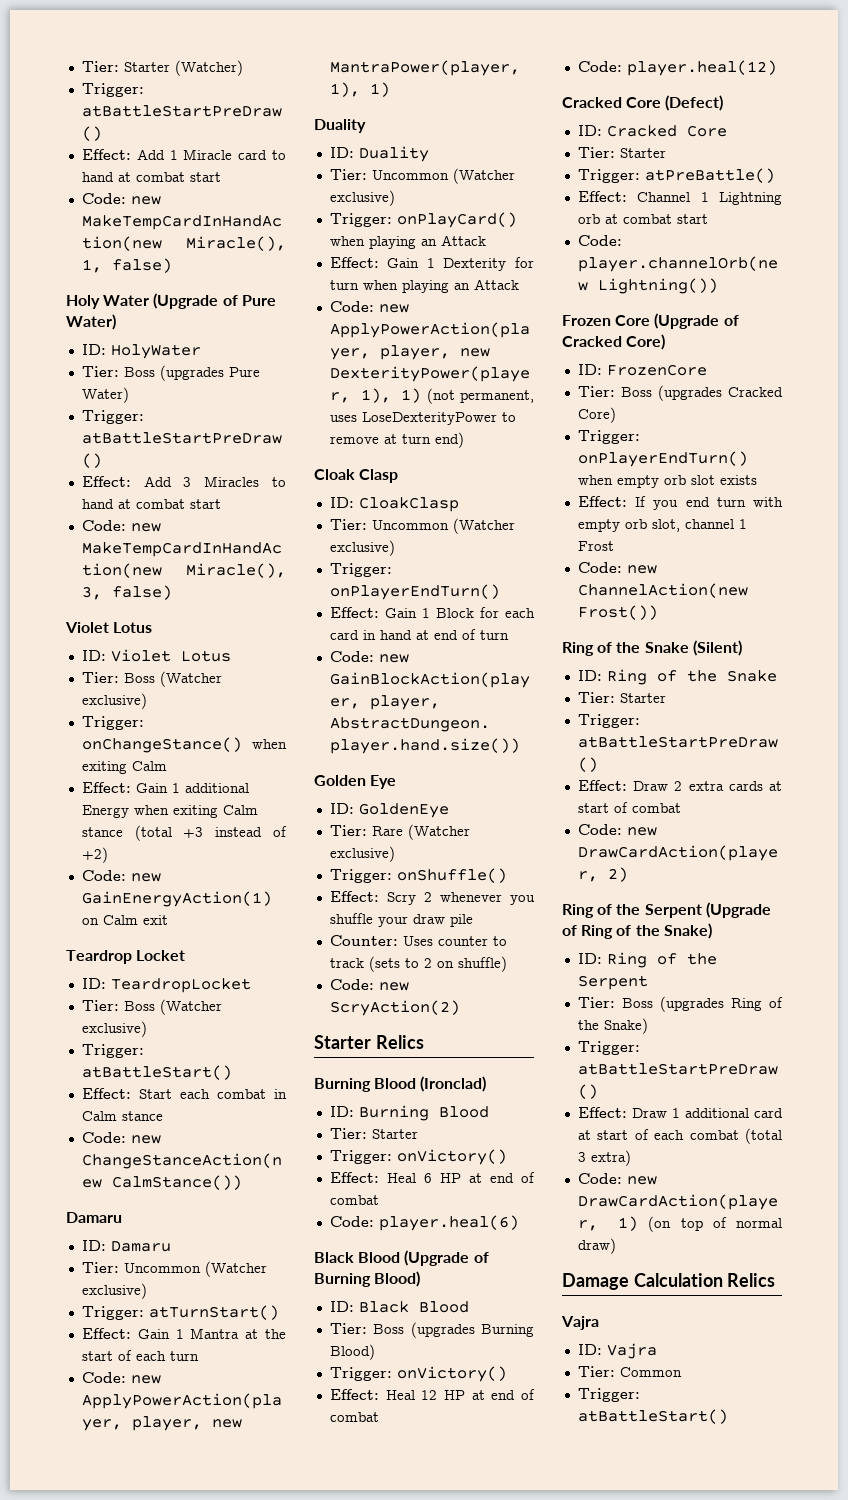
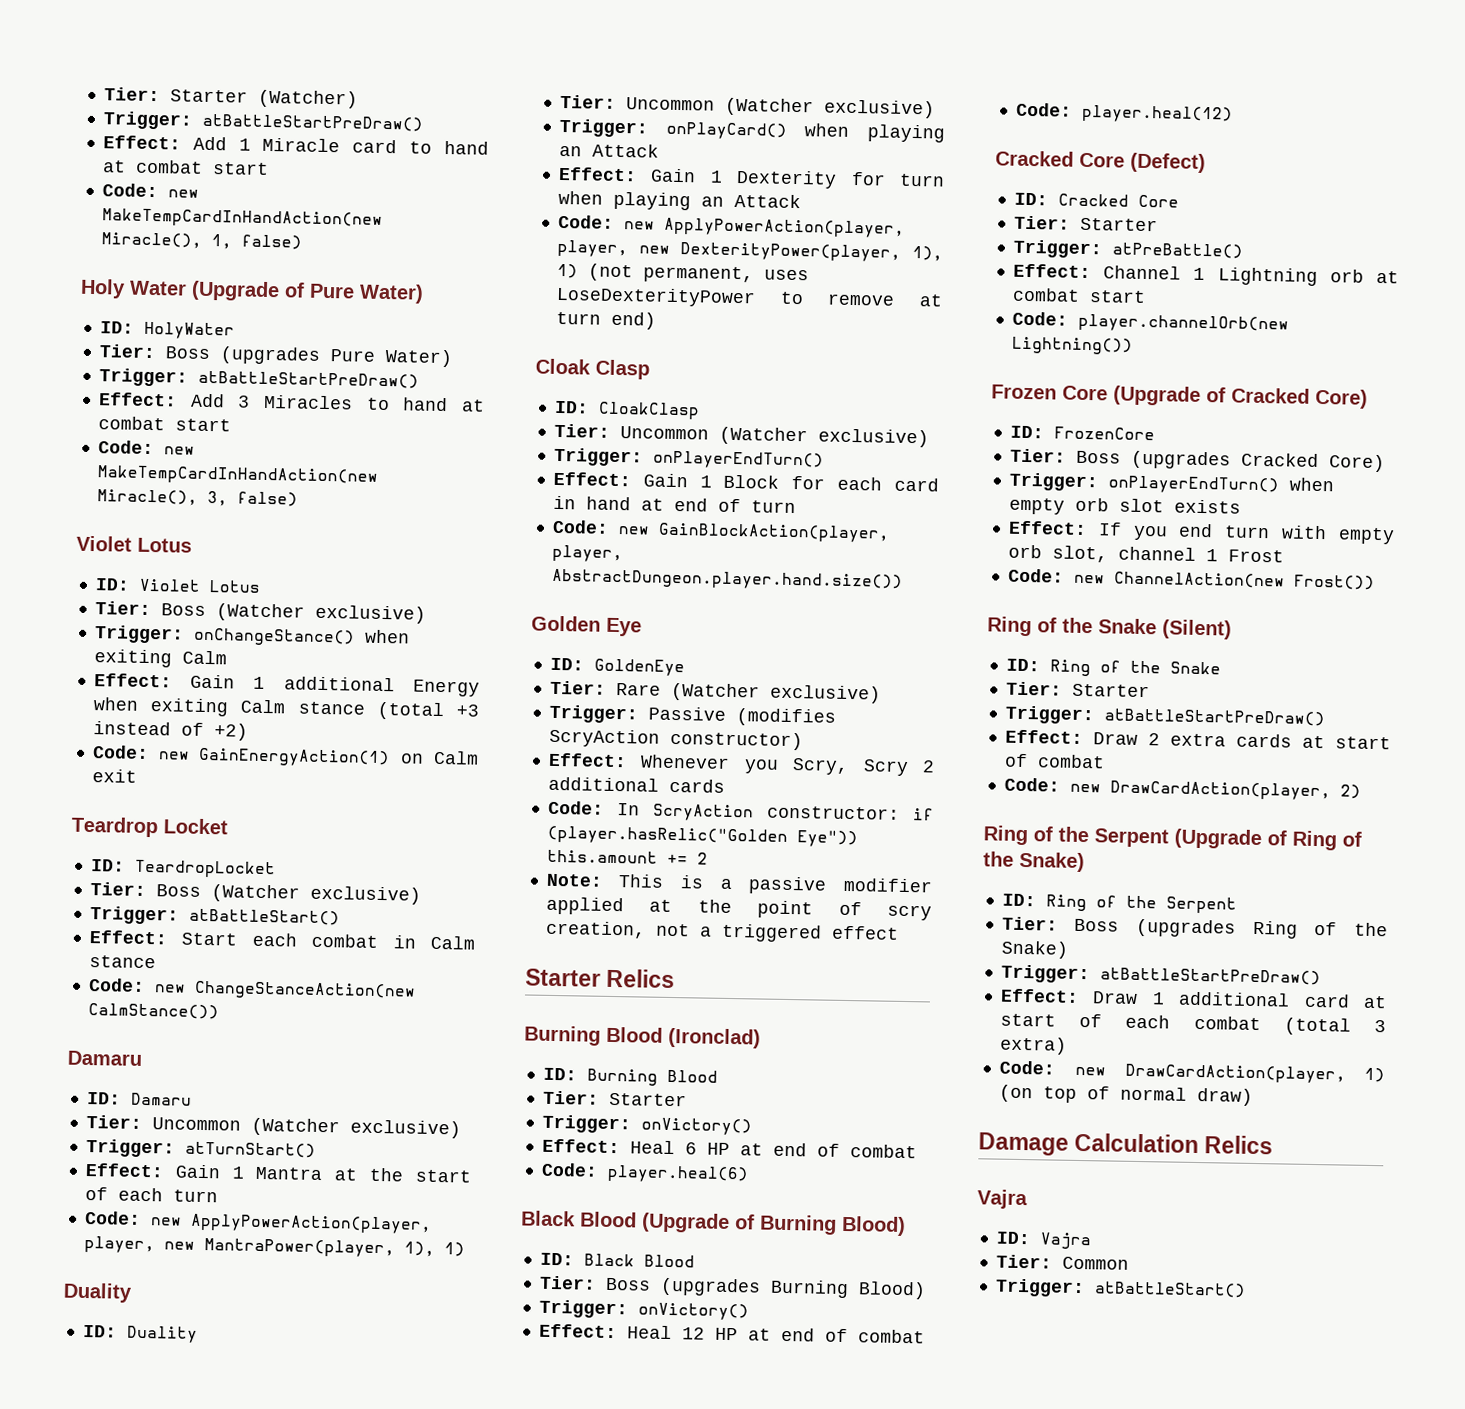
- Trigger: onShuffle()
- Effect: Scry 2 whenever you shuffle your draw pile
- Counter: Uses counter to track (sets to 2 on shuffle)
- Code: new ScryAction(2)
+ Trigger: Passive (modifies ScryAction constructor)
+ Effect: Whenever you Scry, Scry 2 additional cards
+ Code: In ScryAction constructor: if (player.hasRelic("Golden Eye")) this.amount += 2
+ Note: This is a passive modifier applied at the point of scry creation, not a triggered effect

